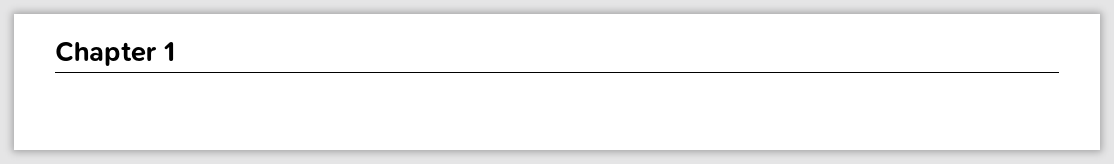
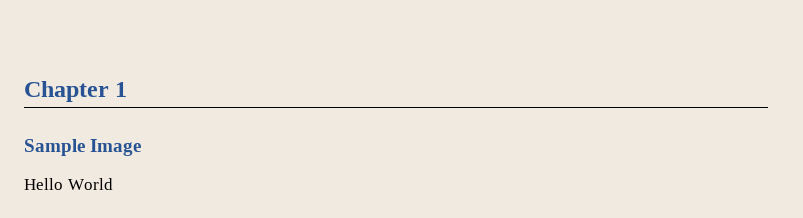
+ Sample Image
+ Hello World

